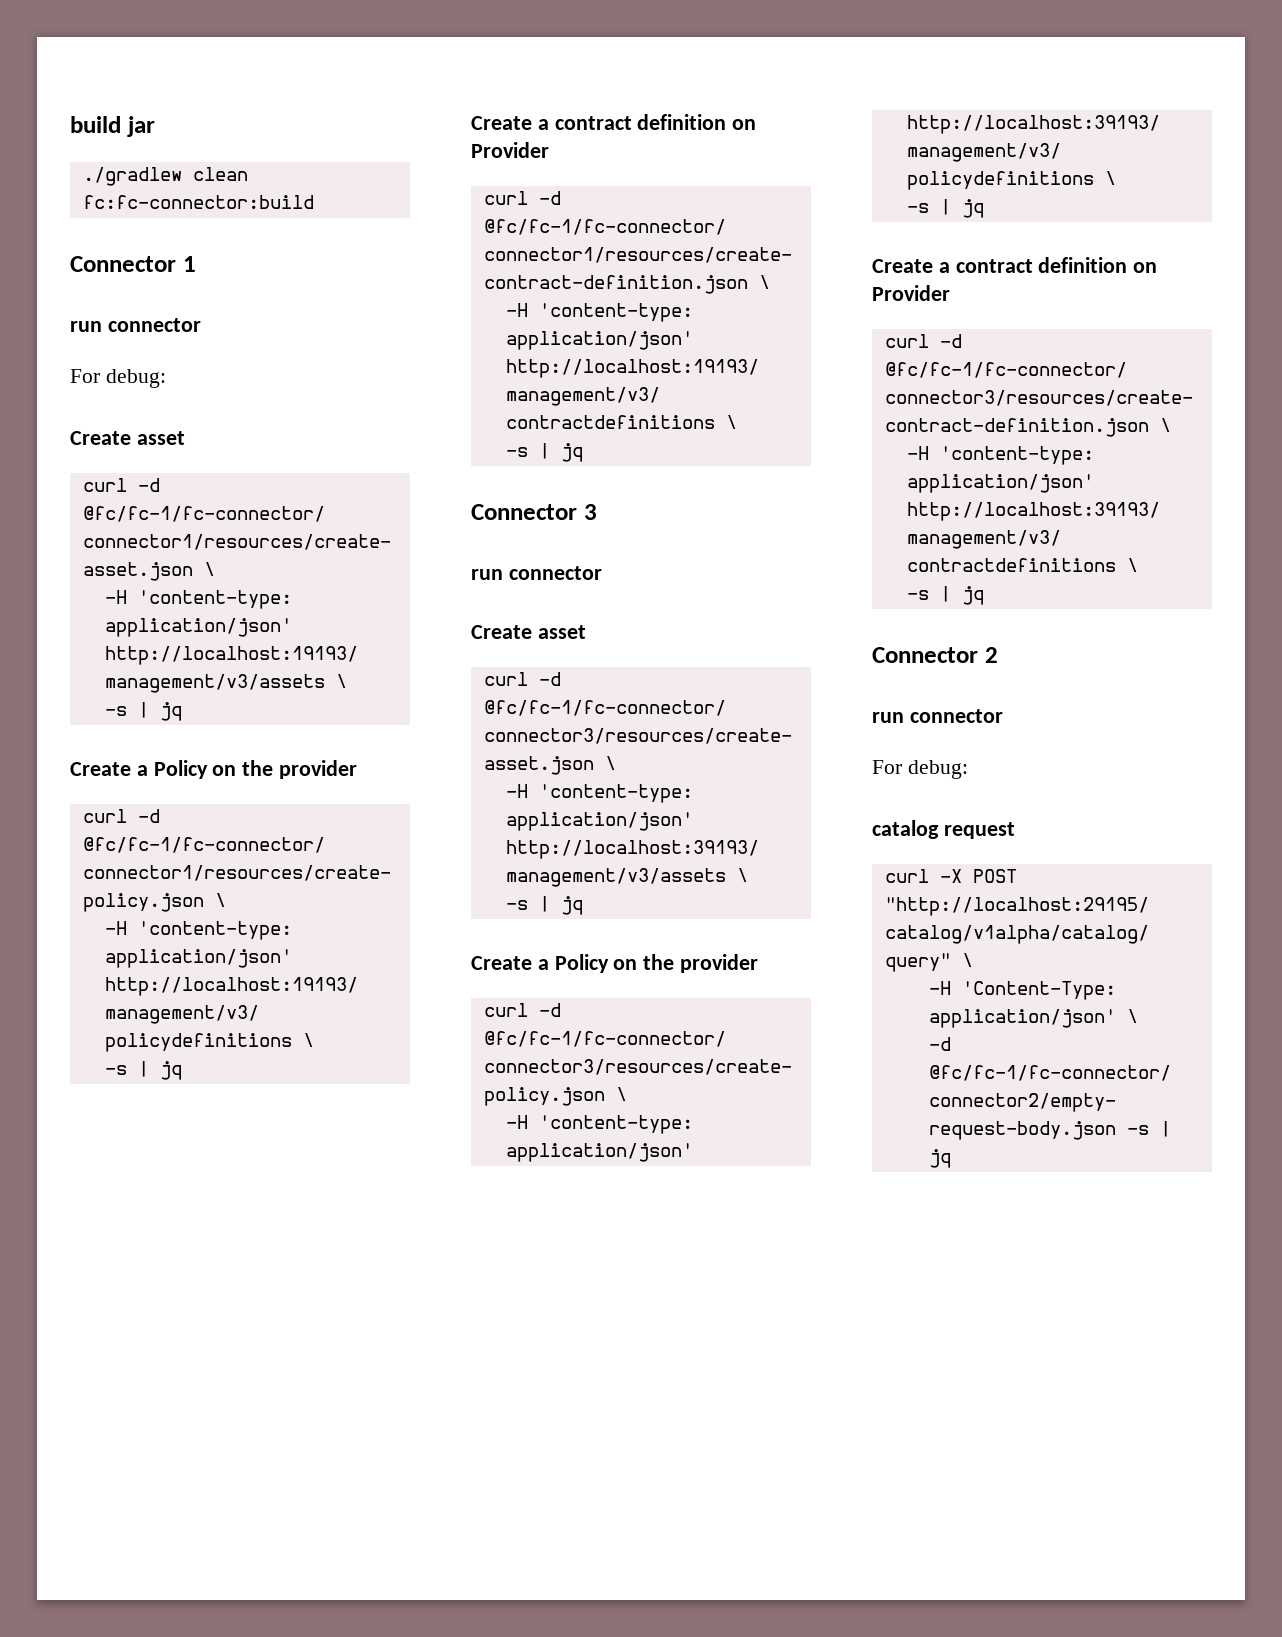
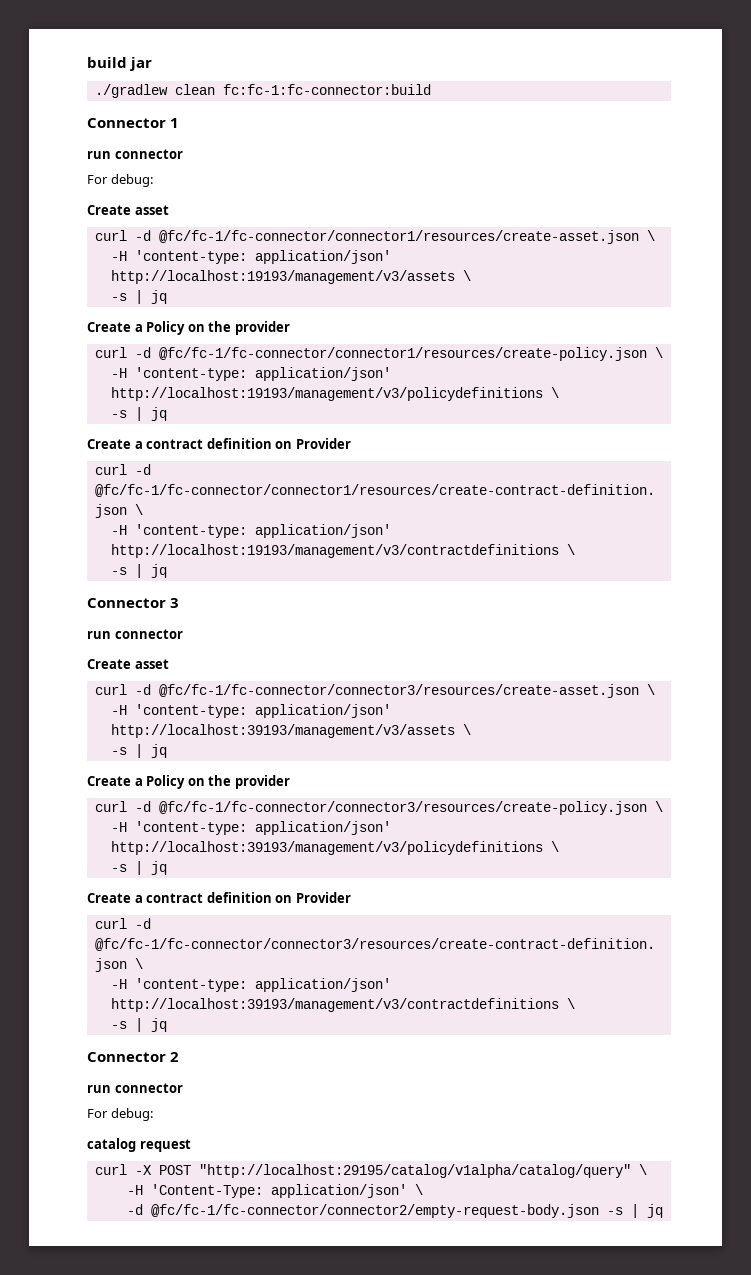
- ./gradlew clean fc:fc-connector:build
+ ./gradlew clean fc:fc-1:fc-connector:build

